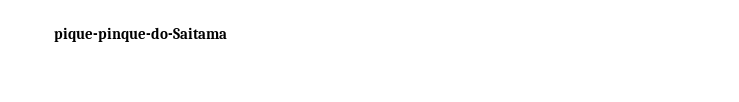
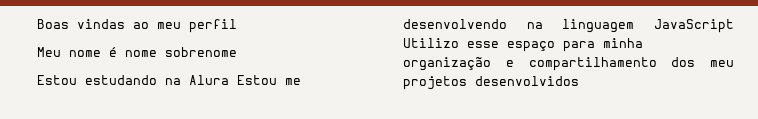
- pique-pinque-do-Saitama
+ Boas vindas ao meu perfil
+ Meu nome é nome sobrenome
+ Estou estudando na Alura Estou me desenvolvendo na linguagem JavaScript Utilizo esse espaço para minha organização e compartilhamento dos meu projetos desenvolvidos

